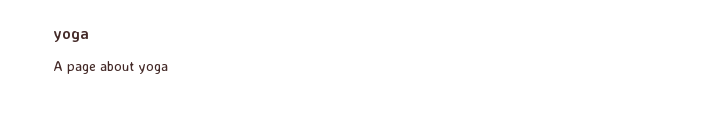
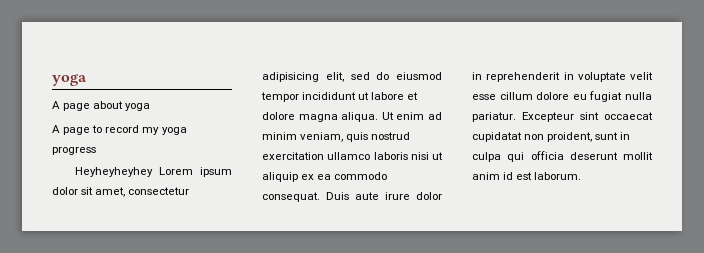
+ A page to record my yoga progress
+ Heyheyheyhey Lorem ipsum dolor sit amet, consectetur adipisicing elit, sed do eiusmod tempor incididunt ut labore et dolore magna aliqua. Ut enim ad minim veniam, quis nostrud exercitation ullamco laboris nisi ut aliquip ex ea commodo consequat. Duis aute irure dolor in reprehenderit in voluptate velit esse cillum dolore eu fugiat nulla pariatur. Excepteur sint occaecat cupidatat non proident, sunt in culpa qui officia deserunt mollit anim id est laborum.

